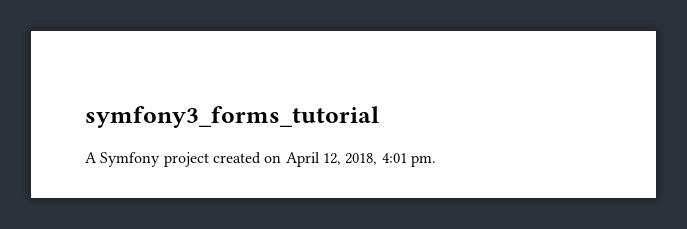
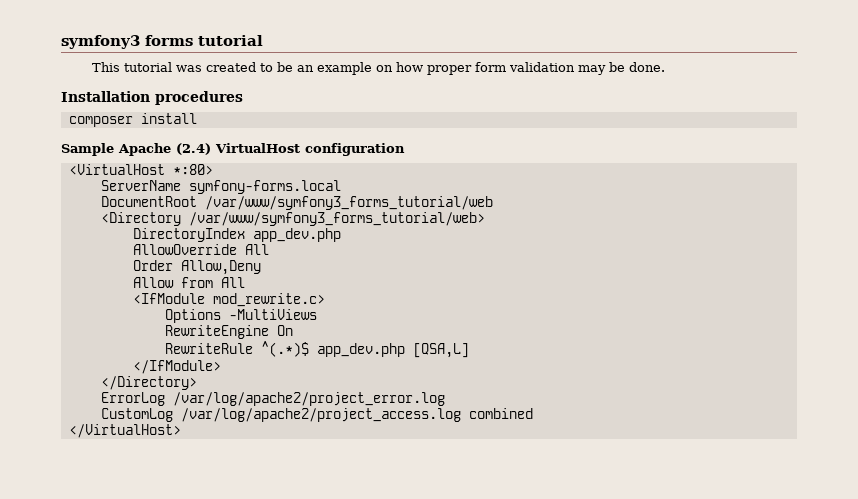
- symfony3_forms_tutorial
- A Symfony project created on April 12, 2018, 4:01 pm.
+ symfony3 forms tutorial
+ This tutorial was created to be an example on how proper form validation may be done.
+ Installation procedures
+ composer install
+ Sample Apache (2.4) VirtualHost configuration
+ <VirtualHost *:80>
+ ServerName symfony-forms.local
+ DocumentRoot /var/www/symfony3_forms_tutorial/web
+ <Directory /var/www/symfony3_forms_tutorial/web>
+ DirectoryIndex app_dev.php
+ AllowOverride All
+ Order Allow,Deny
+ Allow from All
+ <IfModule mod_rewrite.c>
+ Options -MultiViews
+ RewriteEngine On
+ RewriteRule ^(.*)$ app_dev.php [QSA,L]
+ </IfModule>
+ </Directory>
+ ErrorLog /var/log/apache2/project_error.log
+ CustomLog /var/log/apache2/project_access.log combined
+ </VirtualHost>

